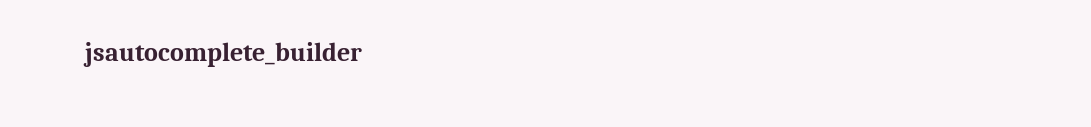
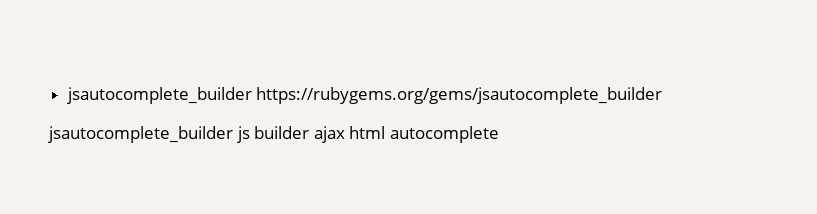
- jsautocomplete_builder
+ jsautocomplete_builder https://rubygems.org/gems/jsautocomplete_builder
+ jsautocomplete_builder js builder ajax html autocomplete

